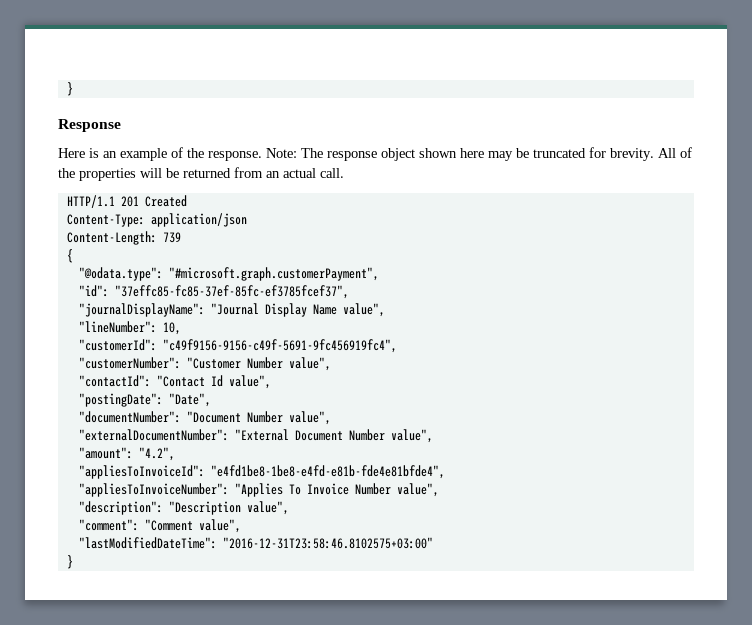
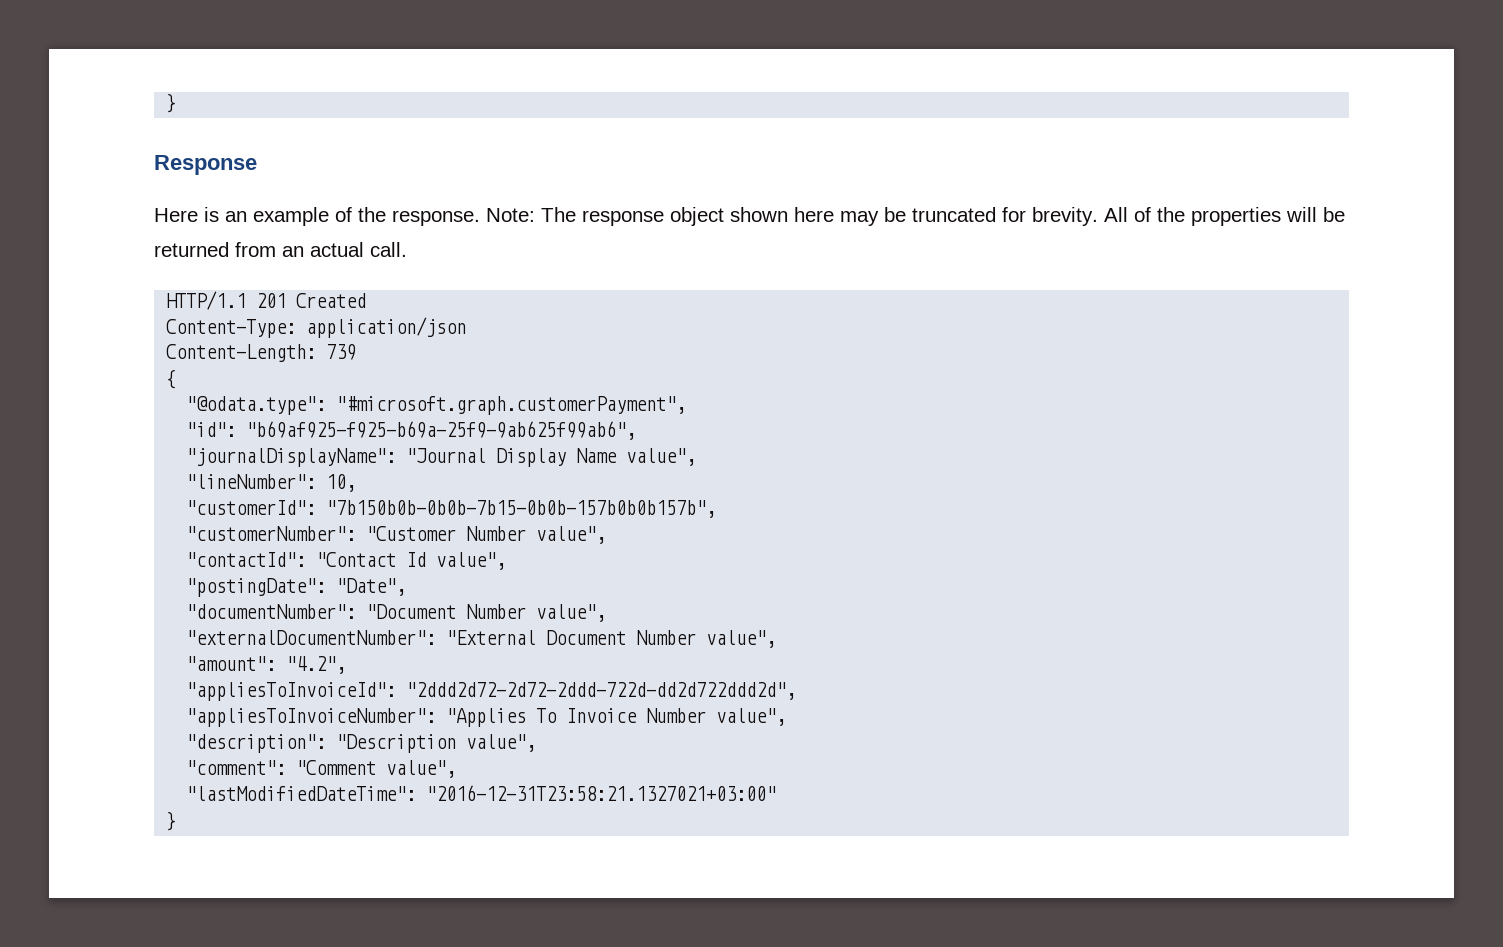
- "id": "37effc85-fc85-37ef-85fc-ef3785fcef37",
+ "id": "b69af925-f925-b69a-25f9-9ab625f99ab6",
- "customerId": "c49f9156-9156-c49f-5691-9fc456919fc4",
+ "customerId": "7b150b0b-0b0b-7b15-0b0b-157b0b0b157b",
- "appliesToInvoiceId": "e4fd1be8-1be8-e4fd-e81b-fde4e81bfde4",
+ "appliesToInvoiceId": "2ddd2d72-2d72-2ddd-722d-dd2d722ddd2d",
- "lastModifiedDateTime": "2016-12-31T23:58:46.8102575+03:00"
+ "lastModifiedDateTime": "2016-12-31T23:58:21.1327021+03:00"

